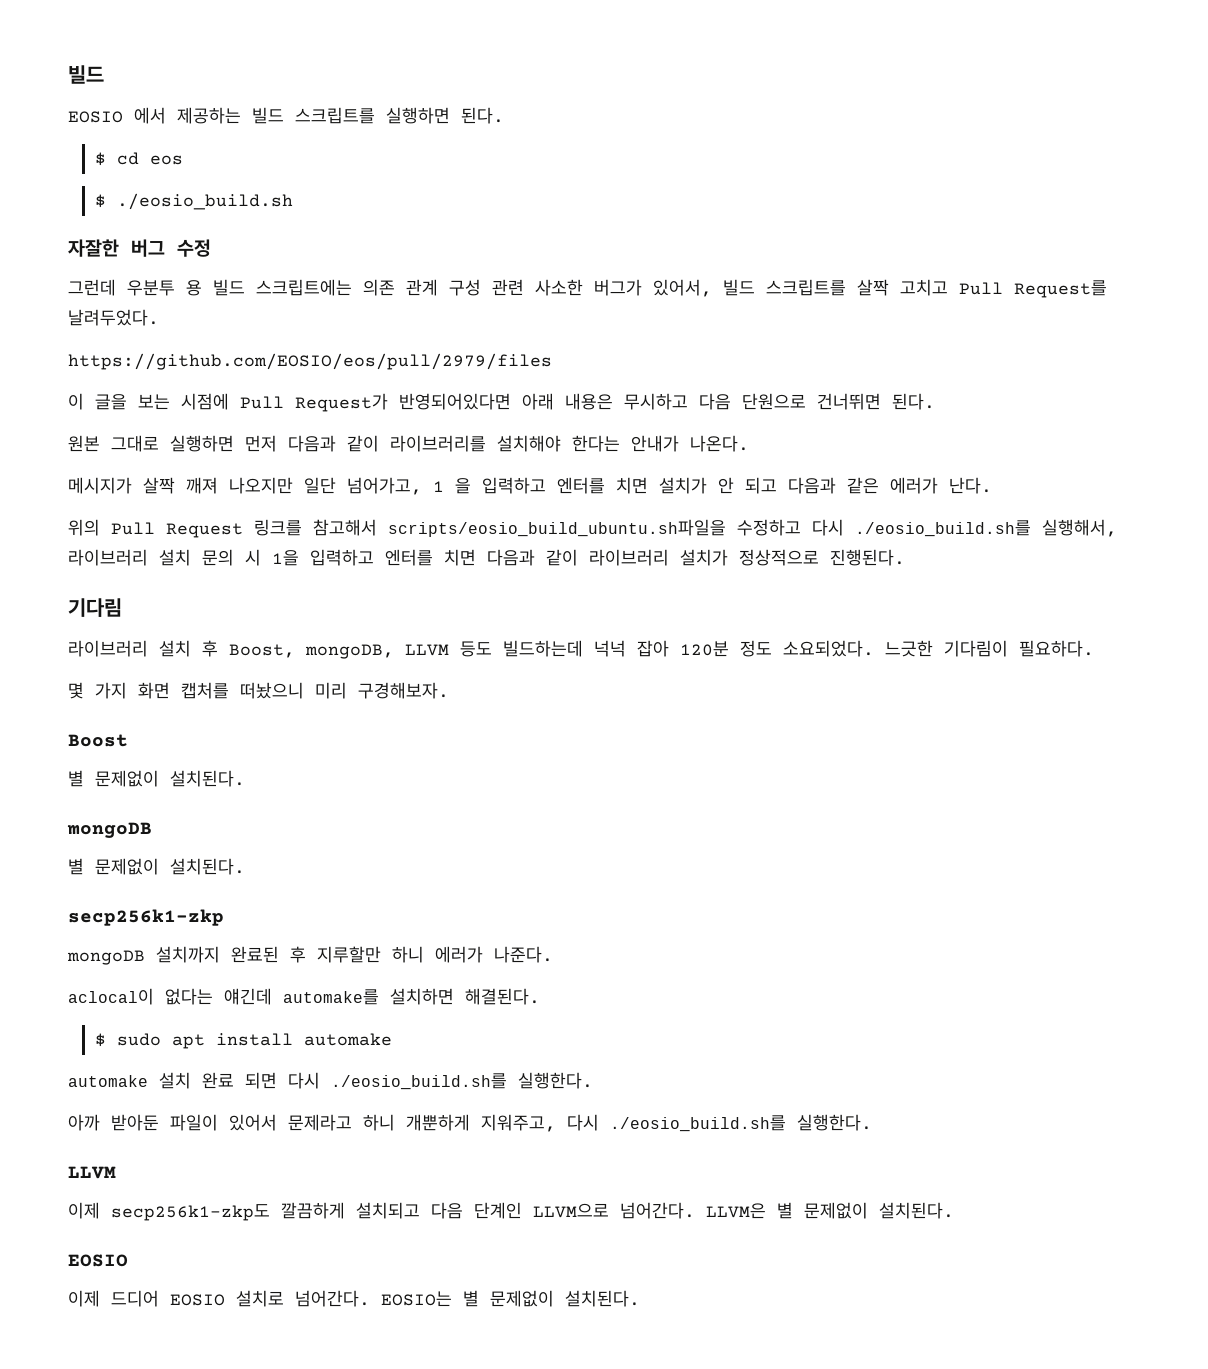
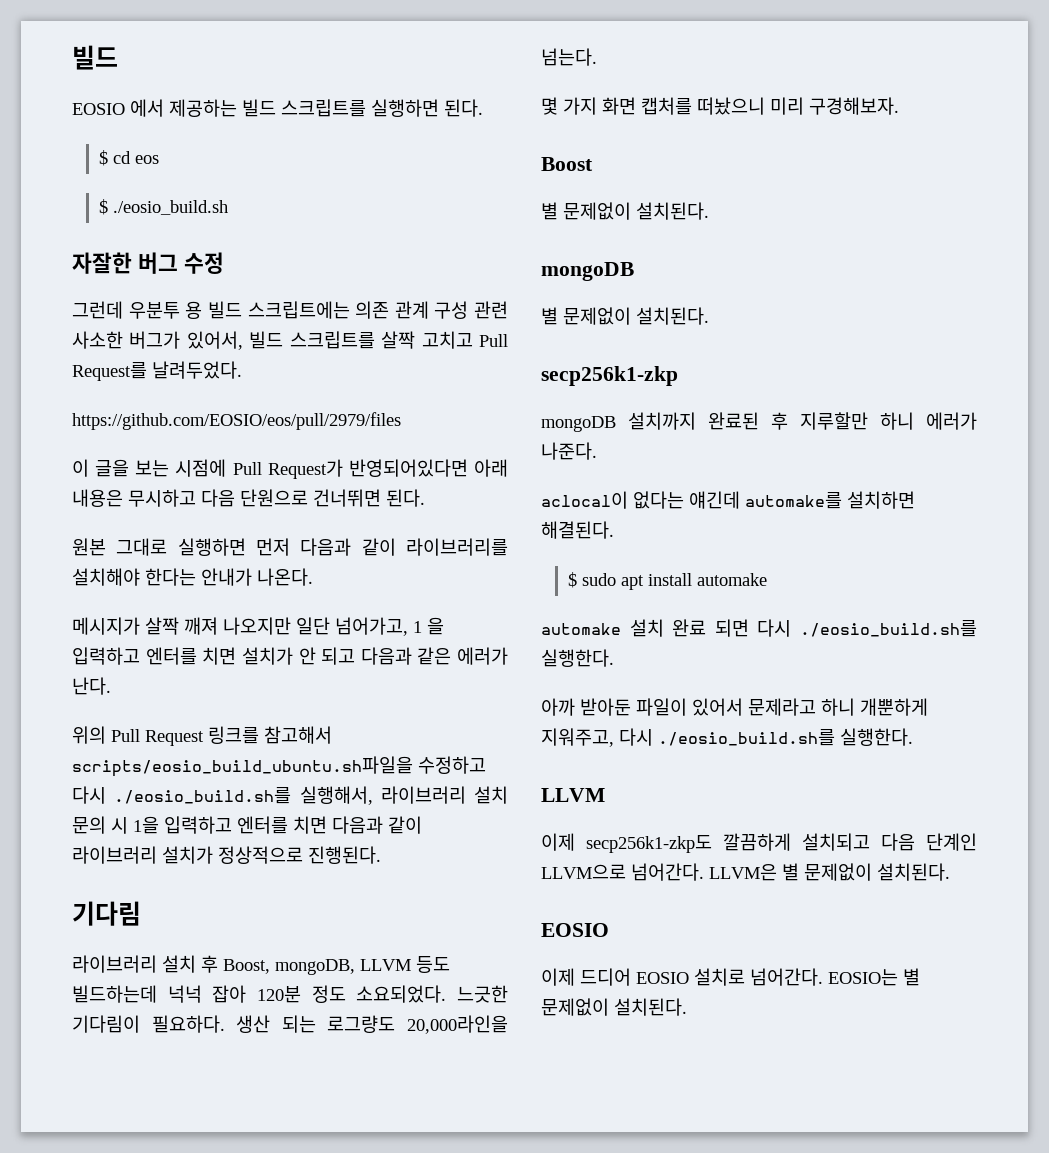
+ 생산 되는 로그량도 20,000라인을 넘는다.

